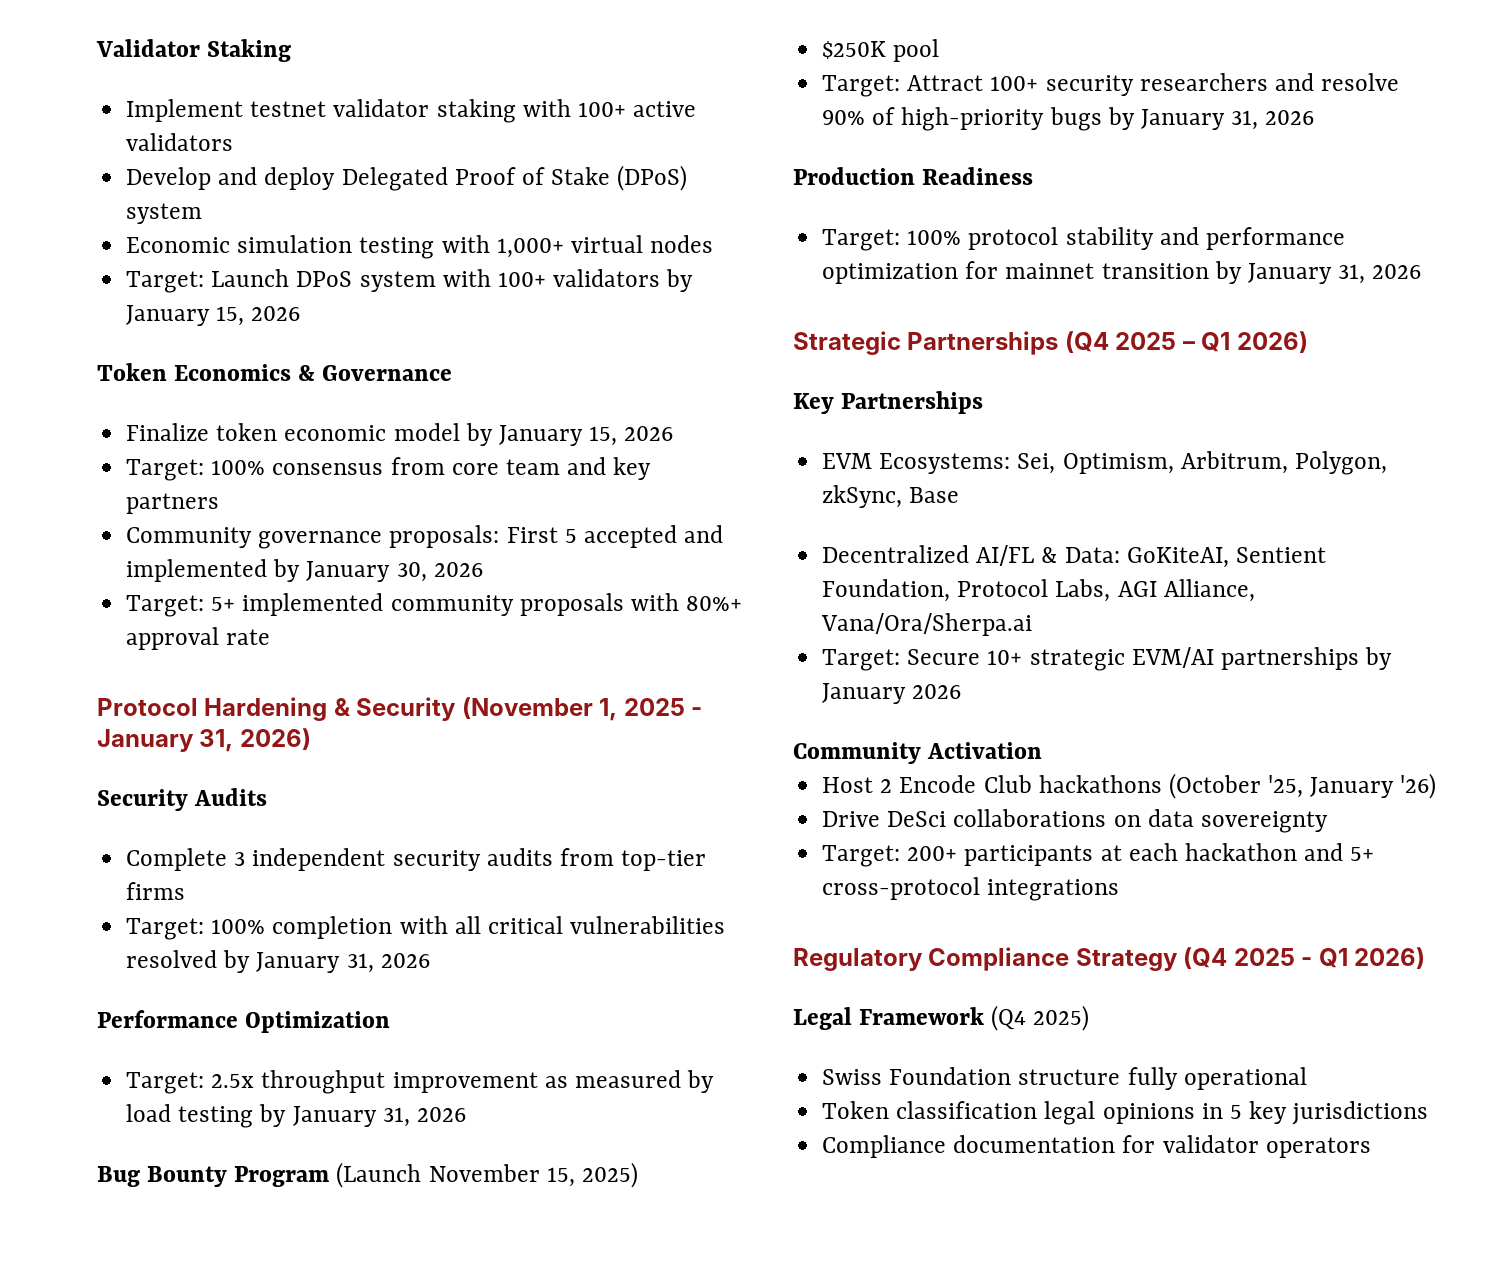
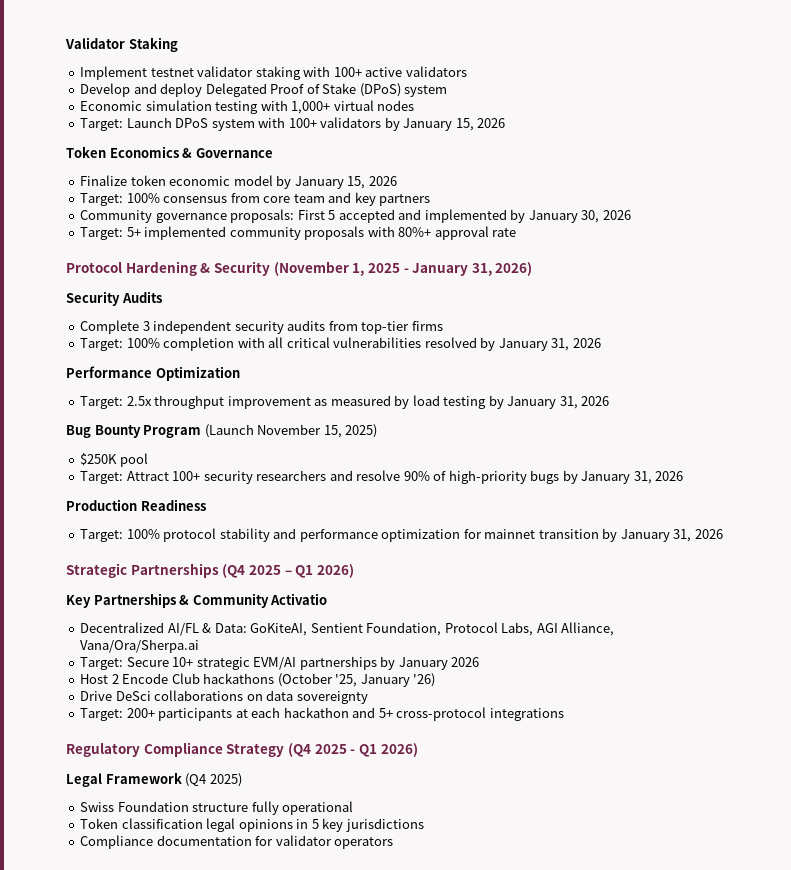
- Key Partnerships
- EVM Ecosystems: Sei, Optimism, Arbitrum, Polygon, zkSync, Base
+ Key Partnerships & Community Activatio
- Community Activation

